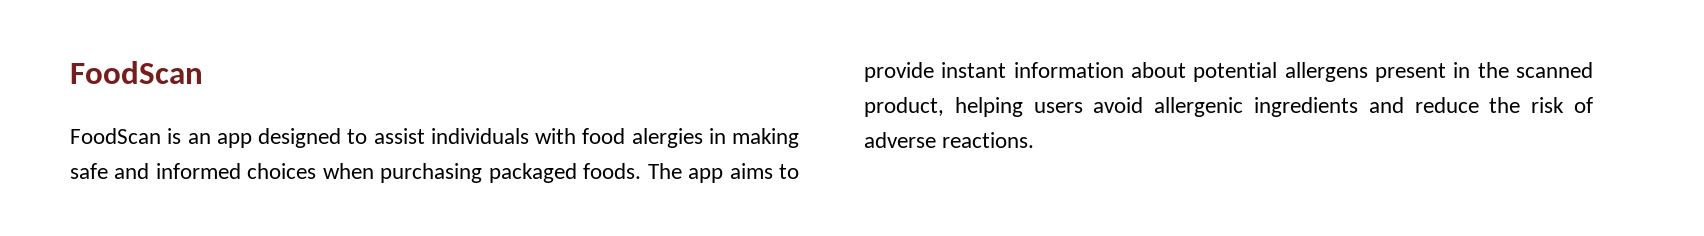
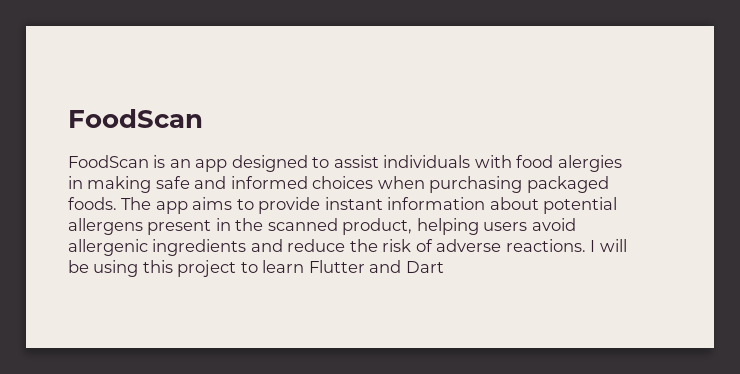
+ I will be using this project to learn Flutter and Dart

